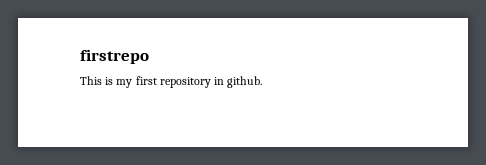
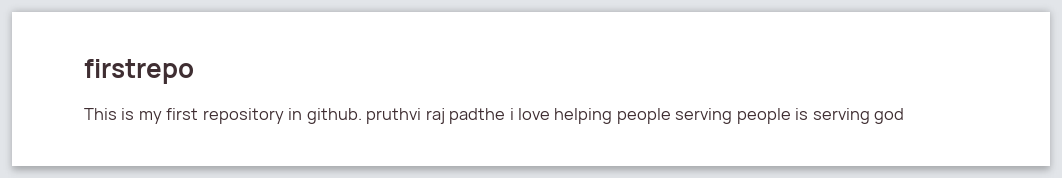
- This is my first repository in github.
+ This is my first repository in github. pruthvi raj padthe i love helping people serving people is serving god

